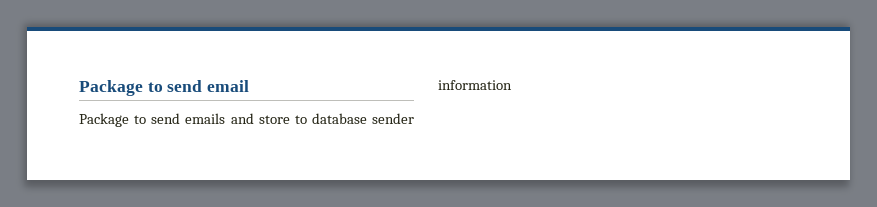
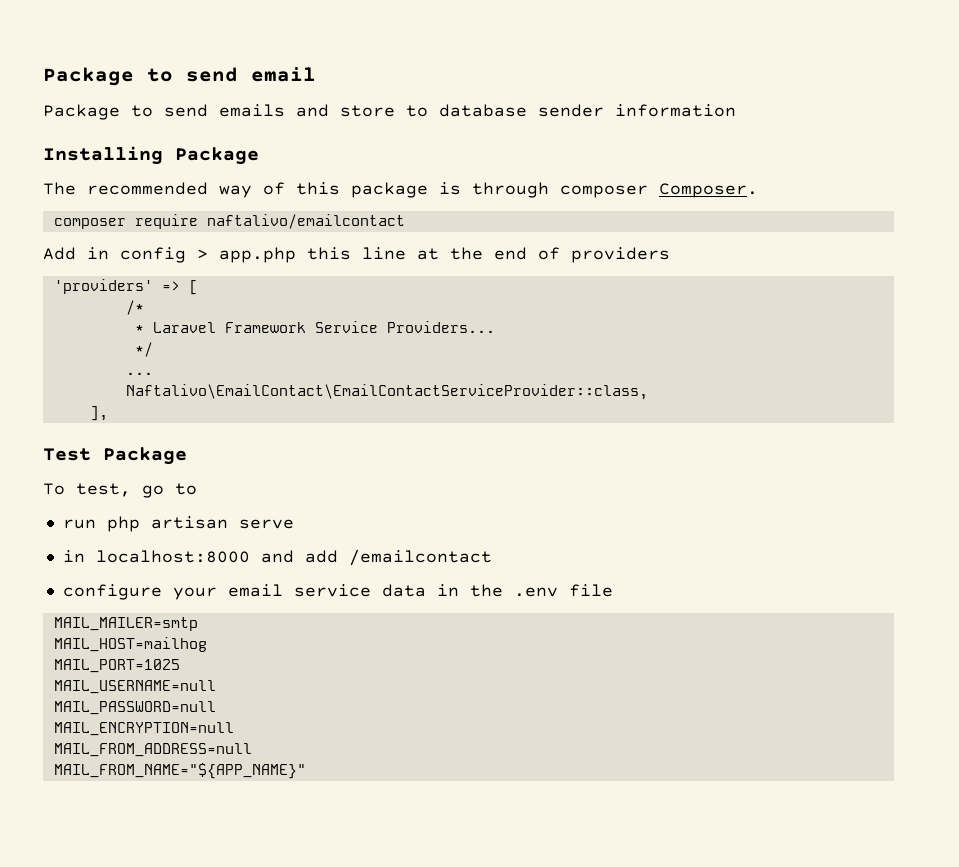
+ Installing Package
+ The recommended way of this package is through composer Composer.
+ composer require naftalivo/emailcontact
+ Add in config > app.php this line at the end of providers
+ 'providers' => [
+ /*
+ * Laravel Framework Service Providers...
+ */
+ ...
+ Naftalivo\EmailContact\EmailContactServiceProvider::class,
+ ],
+ Test Package
+ To test, go to
+ run php artisan serve
+ in localhost:8000 and add /emailcontact
+ configure your email service data in the .env file
+ MAIL_MAILER=smtp
+ MAIL_HOST=mailhog
+ MAIL_PORT=1025
+ MAIL_USERNAME=null
+ MAIL_PASSWORD=null
+ MAIL_ENCRYPTION=null
+ MAIL_FROM_ADDRESS=null
+ MAIL_FROM_NAME="${APP_NAME}"

